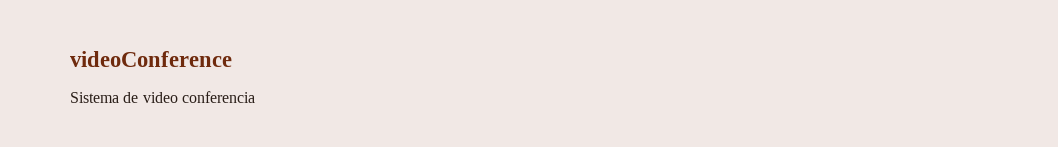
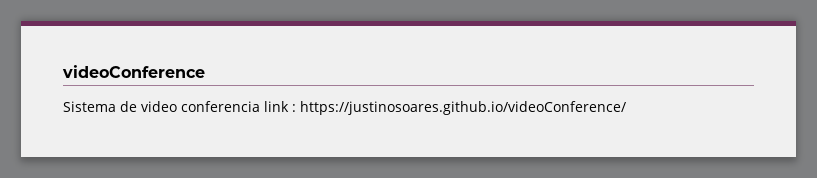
- Sistema de video conferencia
+ Sistema de video conferencia link : https://justinosoares.github.io/videoConference/

